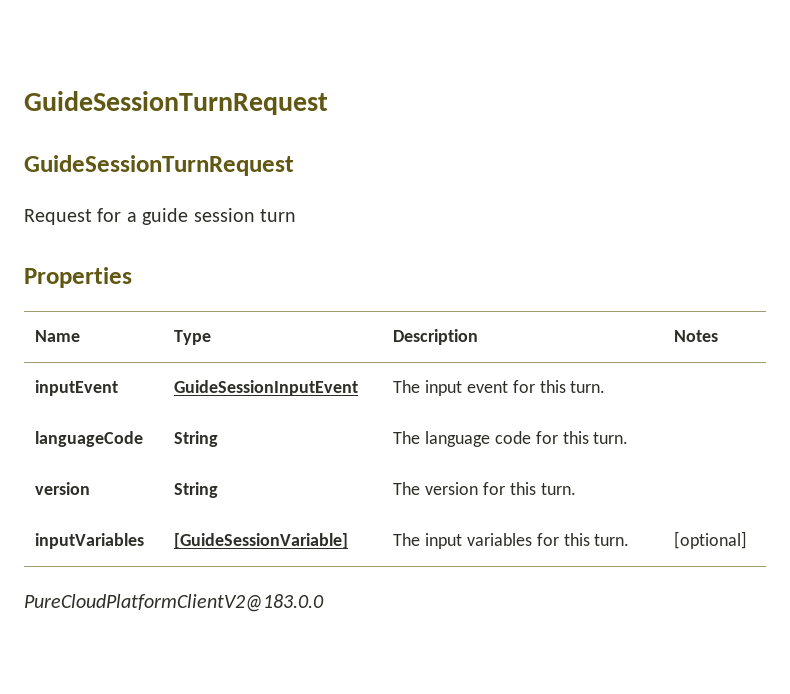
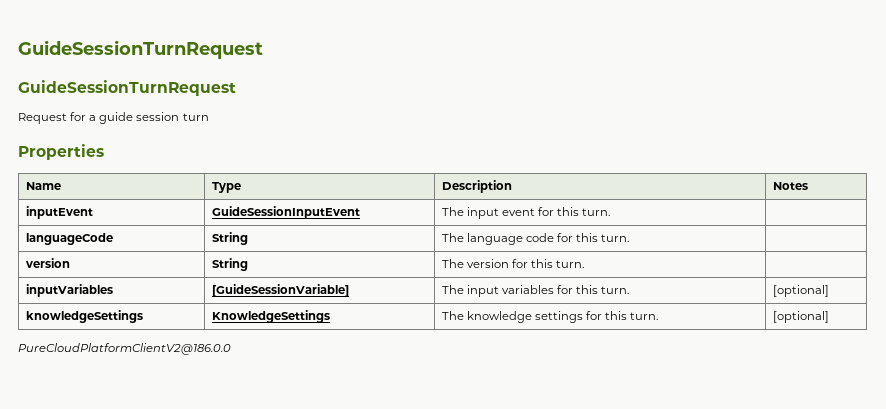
- PureCloudPlatformClientV2@183.0.0
+ knowledgeSettings | KnowledgeSettings | The knowledge settings for this turn. | [optional]
+ PureCloudPlatformClientV2@186.0.0

